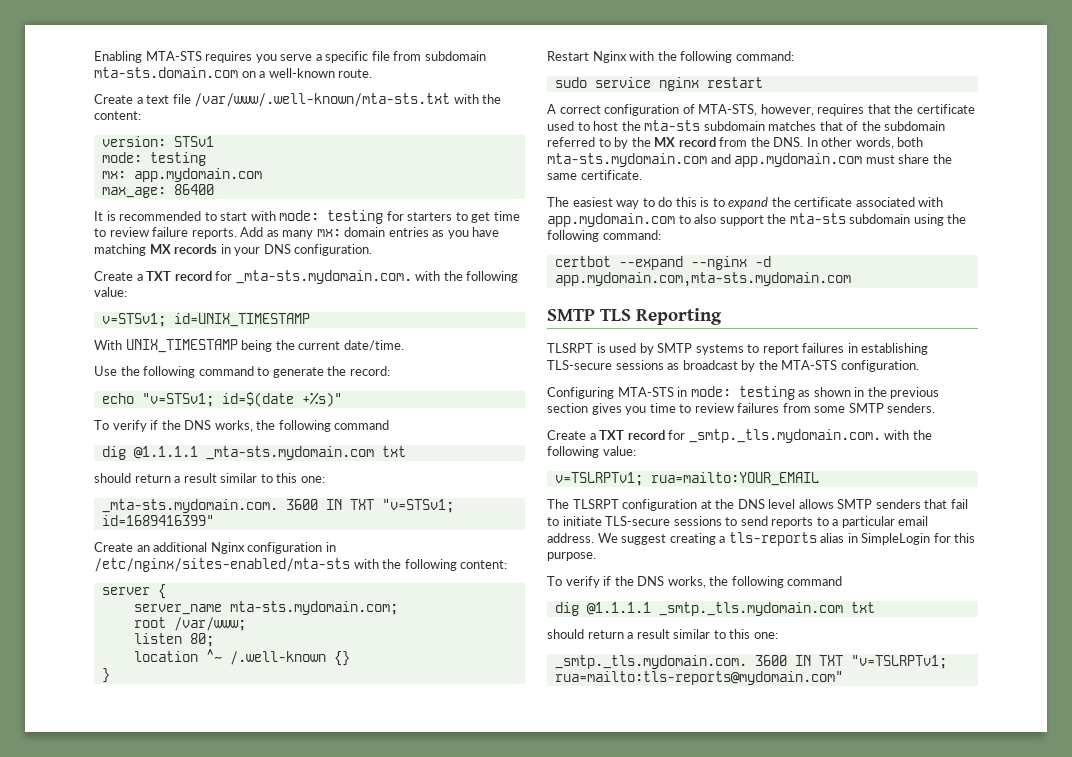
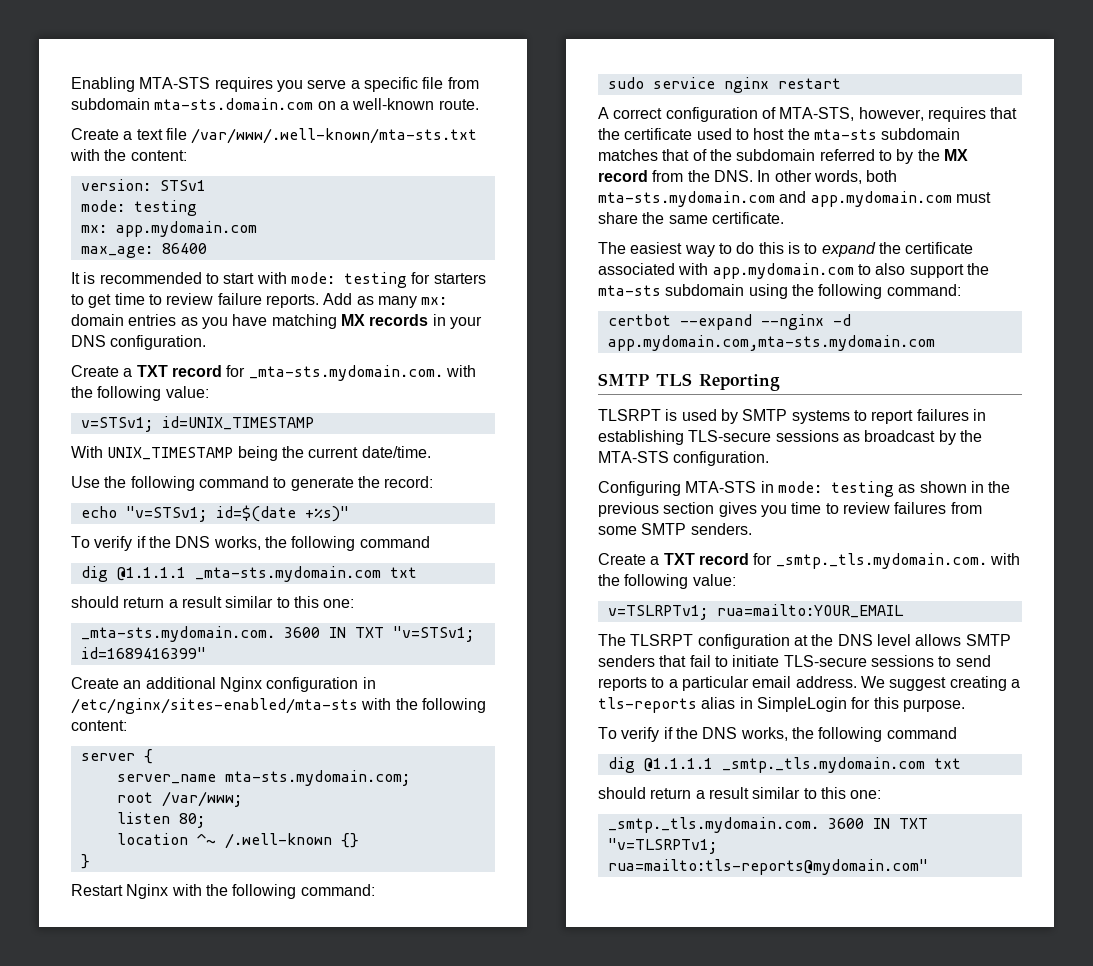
- _smtp._tls.mydomain.com. 3600 IN TXT "v=TSLRPTv1; rua=mailto:tls-reports@mydomain.com"
+ _smtp._tls.mydomain.com. 3600 IN TXT "v=TLSRPTv1; rua=mailto:tls-reports@mydomain.com"

